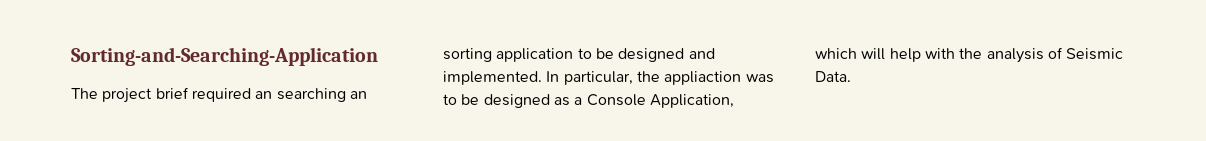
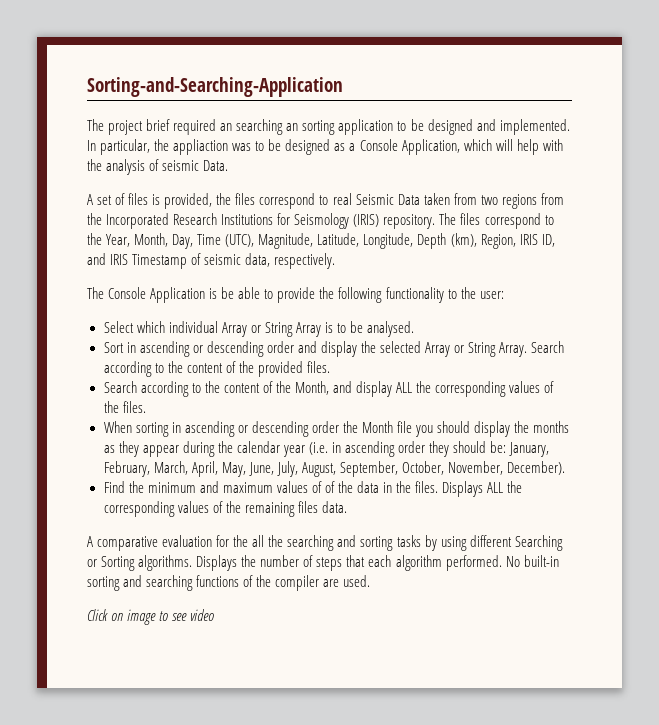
- In particular, the appliaction was to be designed as a Console Application, which will help with the analysis of Seismic Data.
+ In particular, the appliaction was to be designed as a Console Application, which will help with the analysis of seismic Data.
+ A set of files is provided, the files correspond to real Seismic Data taken from two regions from the Incorporated Research Institutions for Seismology (IRIS) repository. The files correspond to the Year, Month, Day, Time (UTC), Magnitude, Latitude, Longitude, Depth (km), Region, IRIS ID, and IRIS Timestamp of seismic data, respectively.
+ The Console Application is be able to provide the following functionality to the user:
+ Select which individual Array or String Array is to be analysed.
+ Sort in ascending or descending order and display the selected Array or String Array. Search according to the content of the provided files.
+ Search according to the content of the Month, and display ALL the corresponding values of the files.
+ When sorting in ascending or descending order the Month file you should display the months as they appear during the calendar year (i.e. in ascending order they should be: January, February, March, April, May, June, July, August, September, October, November, December).
+ Find the minimum and maximum values of of the data in the files. Displays ALL the corresponding values of the remaining files data.
+ A comparative evaluation for the all the searching and sorting tasks by using different Searching or Sorting algorithms. Displays the number of steps that each algorithm performed. No built-in sorting and searching functions of the compiler are used.
+ Click on image to see video

